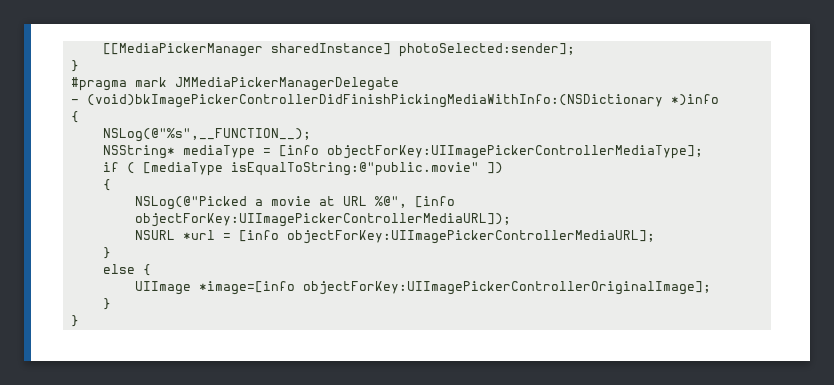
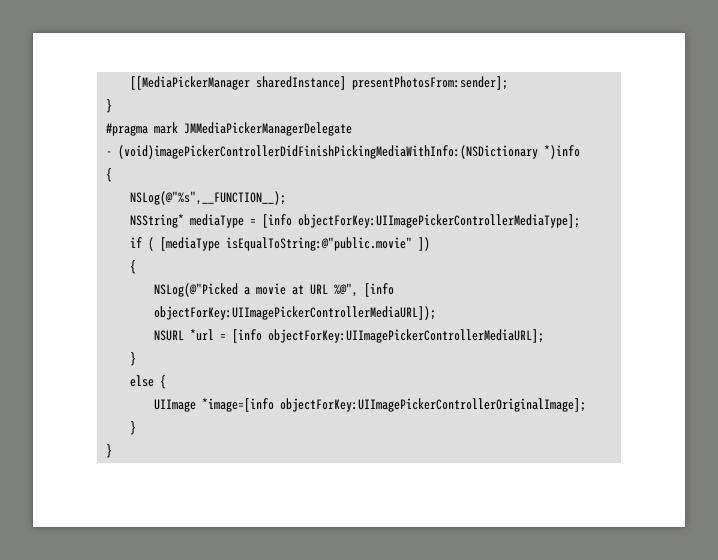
- [[MediaPickerManager sharedInstance] photoSelected:sender];
+ [[MediaPickerManager sharedInstance] presentPhotosFrom:sender];
- - (void)bkImagePickerControllerDidFinishPickingMediaWithInfo:(NSDictionary *)info
+ - (void)imagePickerControllerDidFinishPickingMediaWithInfo:(NSDictionary *)info

